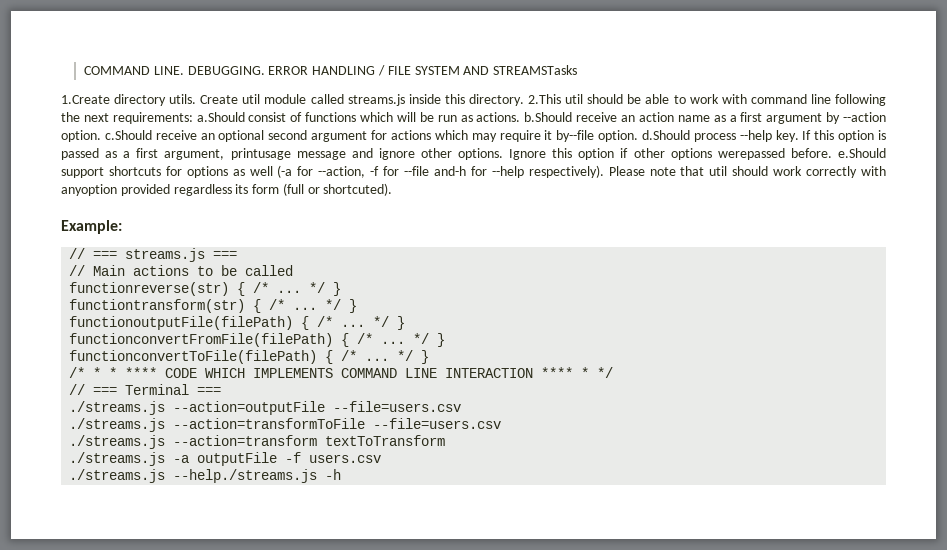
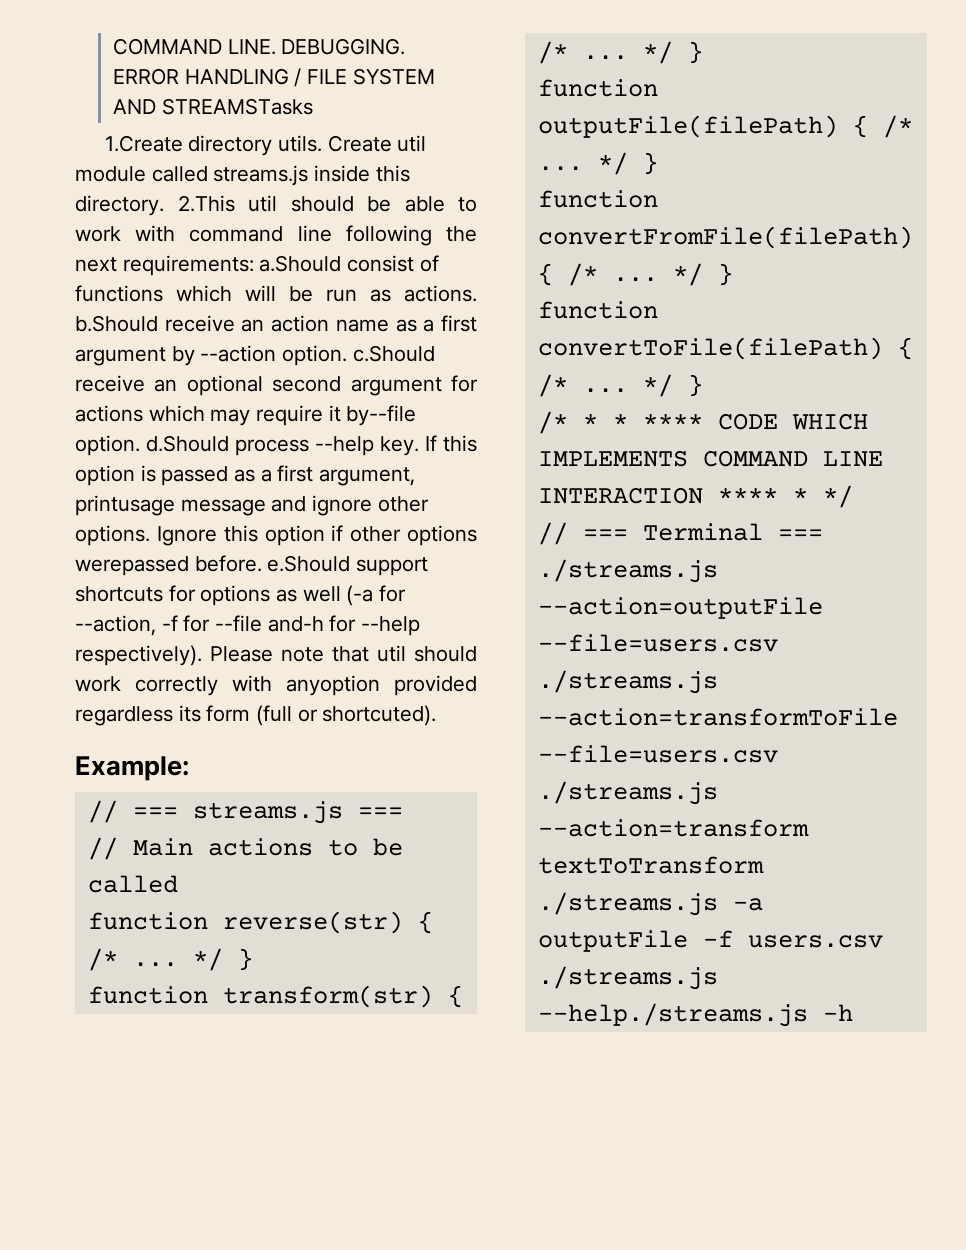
- functionreverse(str) { /* ... */ }
- functiontransform(str) { /* ... */ }
- functionoutputFile(filePath) { /* ... */ }
- functionconvertFromFile(filePath) { /* ... */ }
- functionconvertToFile(filePath) { /* ...
+ function reverse(str) { /* ... */ }
+ function transform(str) { /* ... */ }
+ function outputFile(filePath) { /* ... */ }
+ function convertFromFile(filePath) { /* ... */ }
+ function convertToFile(filePath) { /* ...

